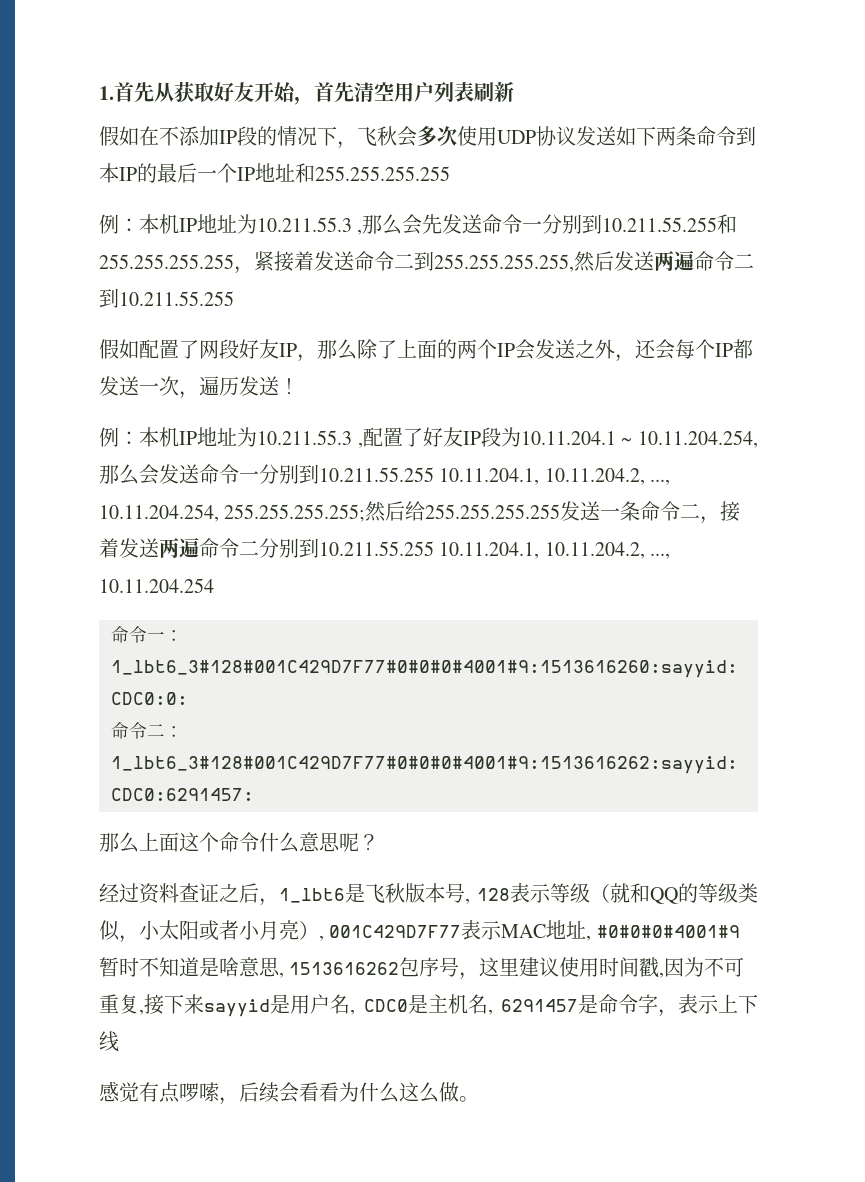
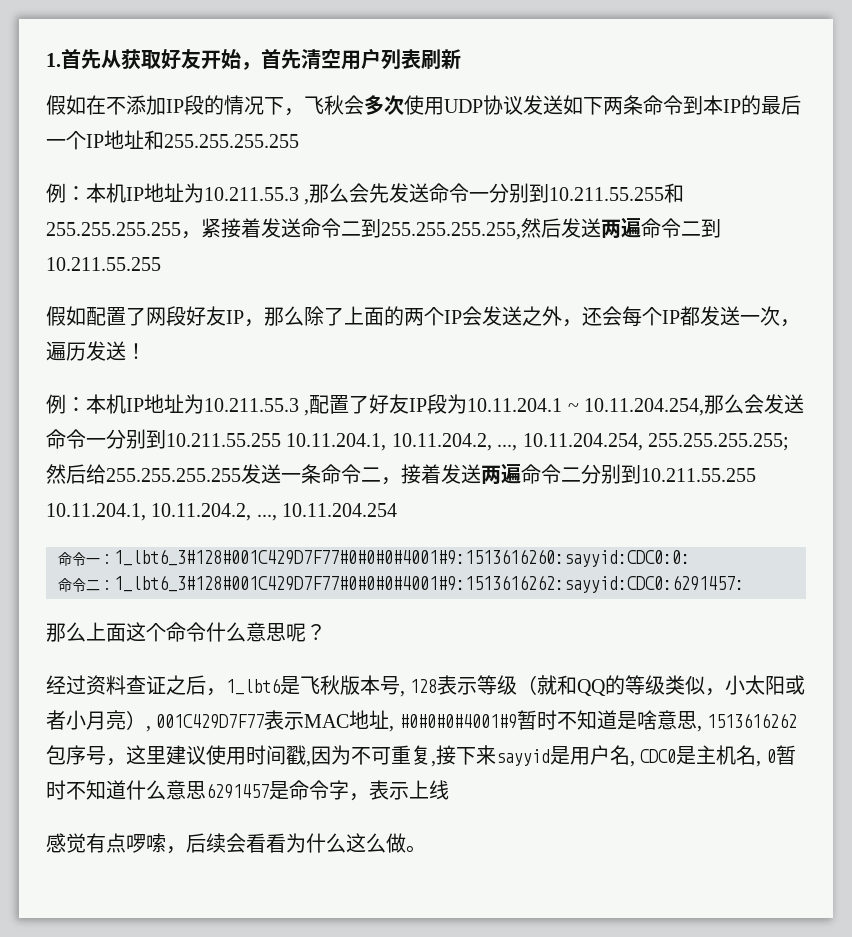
- 经过资料查证之后，1_lbt6是飞秋版本号, 128表示等级（就和QQ的等级类似，小太阳或者小月亮）, 001C429D7F77表示MAC地址, #0#0#0#4001#9暂时不知道是啥意思, 1513616262包序号，这里建议使用时间戳,因为不可重复,接下来sayyid是用户名, CDC0是主机名, 6291457是命令字，表示上下线
+ 经过资料查证之后，1_lbt6是飞秋版本号, 128表示等级（就和QQ的等级类似，小太阳或者小月亮）, 001C429D7F77表示MAC地址, #0#0#0#4001#9暂时不知道是啥意思, 1513616262包序号，这里建议使用时间戳,因为不可重复,接下来sayyid是用户名, CDC0是主机名, 0暂时不知道什么意思6291457是命令字，表示上线

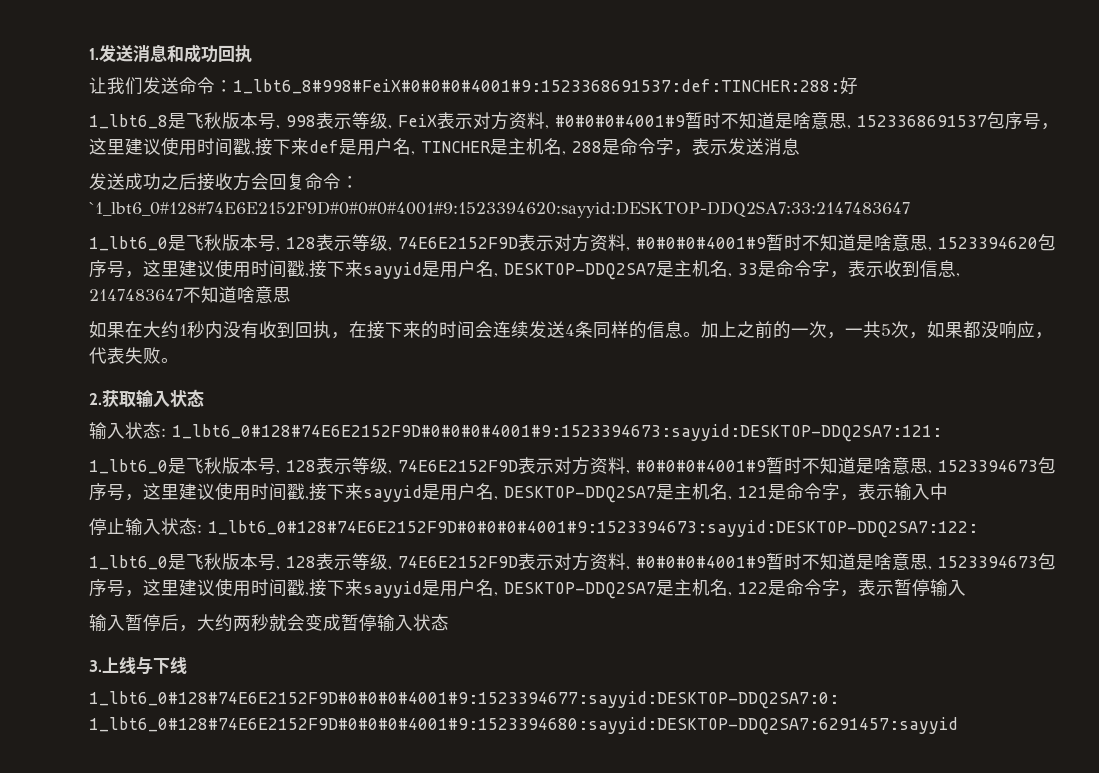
- 1.首先从获取好友开始，首先清空用户列表刷新
- 假如在不添加IP段的情况下，飞秋会多次使用UDP协议发送如下两条命令到本IP的最后一个IP地址和255.255.255.255
- 例：本机IP地址为10.211.55.3 ,那么会先发送命令一分别到10.211.55.255和255.255.255.255，紧接着发送命令二到255.255.255.255,然后发送两遍命令二到10.211.55.255
- 假如配置了网段好友IP，那么除了上面的两个IP会发送之外，还会每个IP都发送一次，遍历发送！
- 例：本机IP地址为10.211.55.3 ,配置了好友IP段为10.11.204.1 ~ 10.11.204.254,那么会发送命令一分别到10.211.55.255 10.11.204.1, 10.11.204.2, ..., 10.11.204.254, 255.255.255.255;然后给255.255.255.255发送一条命令二，接着发送两遍命令二分别到10.211.55.255 10.11.204.1, 10.11.204.2, ..., 10.11.204.254
- 命令一：1_lbt6_3#128#001C429D7F77#0#0#0#4001#9:1513616260:sayyid:CDC0:0:
- 命令二：1_lbt6_3#128#001C429D7F77#0#0#0#4001#9:1513616262:sayyid:CDC0:6291457:
- 那么上面这个命令什么意思呢？
- 经过资料查证之后，1_lbt6是飞秋版本号, 128表示等级（就和QQ的等级类似，小太阳或者小月亮）, 001C429D7F77表示MAC地址, #0#0#0#4001#9暂时不知道是啥意思, 1513616262包序号，这里建议使用时间戳,因为不可重复,接下来sayyid是用户名, CDC0是主机名, 0暂时不知道什么意思6291457是命令字，表示上线
- 感觉有点啰嗦，后续会看看为什么这么做。
+ 1.发送消息和成功回执
+ 让我们发送命令：1_lbt6_8#998#FeiX#0#0#0#4001#9:1523368691537:def:TINCHER:288:好
+ 1_lbt6_8是飞秋版本号, 998表示等级, FeiX表示对方资料, #0#0#0#4001#9暂时不知道是啥意思, 1523368691537包序号，这里建议使用时间戳,接下来def是用户名, TINCHER是主机名, 288是命令字，表示发送消息
+ 发送成功之后接收方会回复命令：`1_lbt6_0#128#74E6E2152F9D#0#0#0#4001#9:1523394620:sayyid:DESKTOP-DDQ2SA7:33:2147483647
+ 1_lbt6_0是飞秋版本号, 128表示等级, 74E6E2152F9D表示对方资料, #0#0#0#4001#9暂时不知道是啥意思, 1523394620包序号，这里建议使用时间戳,接下来sayyid是用户名, DESKTOP-DDQ2SA7是主机名, 33是命令字，表示收到信息, 2147483647不知道啥意思
+ 如果在大约1秒内没有收到回执，在接下来的时间会连续发送4条同样的信息。加上之前的一次，一共5次，如果都没响应，代表失败。
+ 2.获取输入状态
+ 输入状态: 1_lbt6_0#128#74E6E2152F9D#0#0#0#4001#9:1523394673:sayyid:DESKTOP-DDQ2SA7:121:
+ 1_lbt6_0是飞秋版本号, 128表示等级, 74E6E2152F9D表示对方资料, #0#0#0#4001#9暂时不知道是啥意思, 1523394673包序号，这里建议使用时间戳,接下来sayyid是用户名, DESKTOP-DDQ2SA7是主机名, 121是命令字，表示输入中
+ 停止输入状态: 1_lbt6_0#128#74E6E2152F9D#0#0#0#4001#9:1523394673:sayyid:DESKTOP-DDQ2SA7:122:
+ 1_lbt6_0是飞秋版本号, 128表示等级, 74E6E2152F9D表示对方资料, #0#0#0#4001#9暂时不知道是啥意思, 1523394673包序号，这里建议使用时间戳,接下来sayyid是用户名, DESKTOP-DDQ2SA7是主机名, 122是命令字，表示暂停输入
+ 输入暂停后，大约两秒就会变成暂停输入状态
+ 3.上线与下线
+ 1_lbt6_0#128#74E6E2152F9D#0#0#0#4001#9:1523394677:sayyid:DESKTOP-DDQ2SA7:0: 1_lbt6_0#128#74E6E2152F9D#0#0#0#4001#9:1523394680:sayyid:DESKTOP-DDQ2SA7:6291457:sayyid

